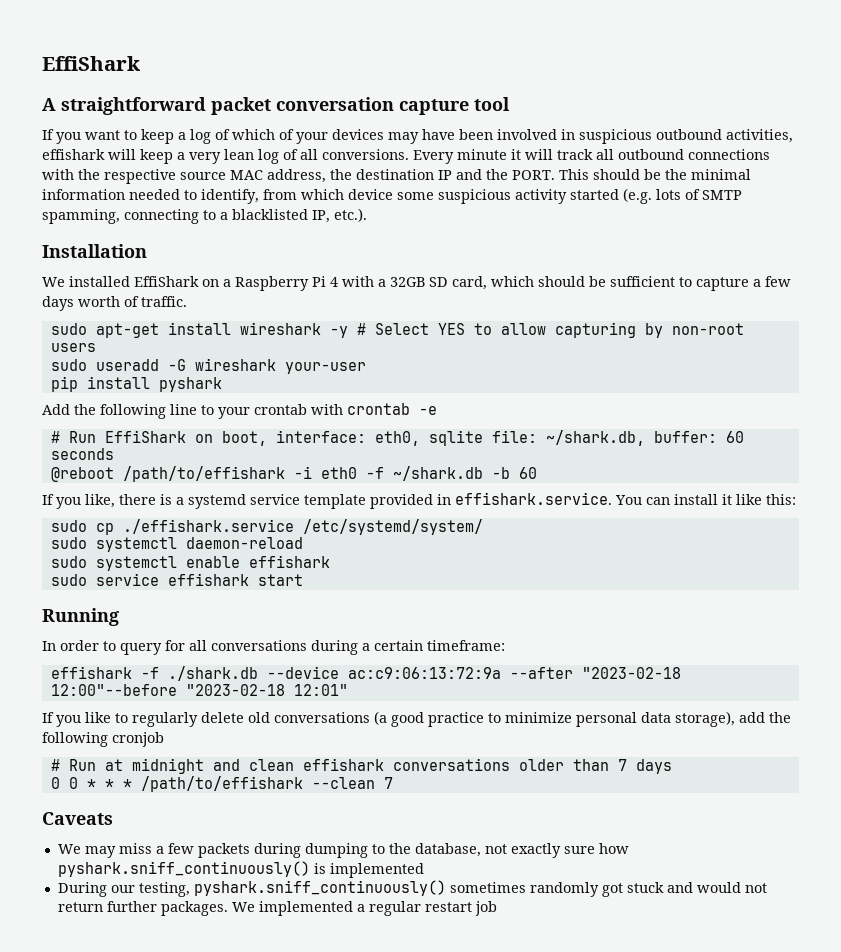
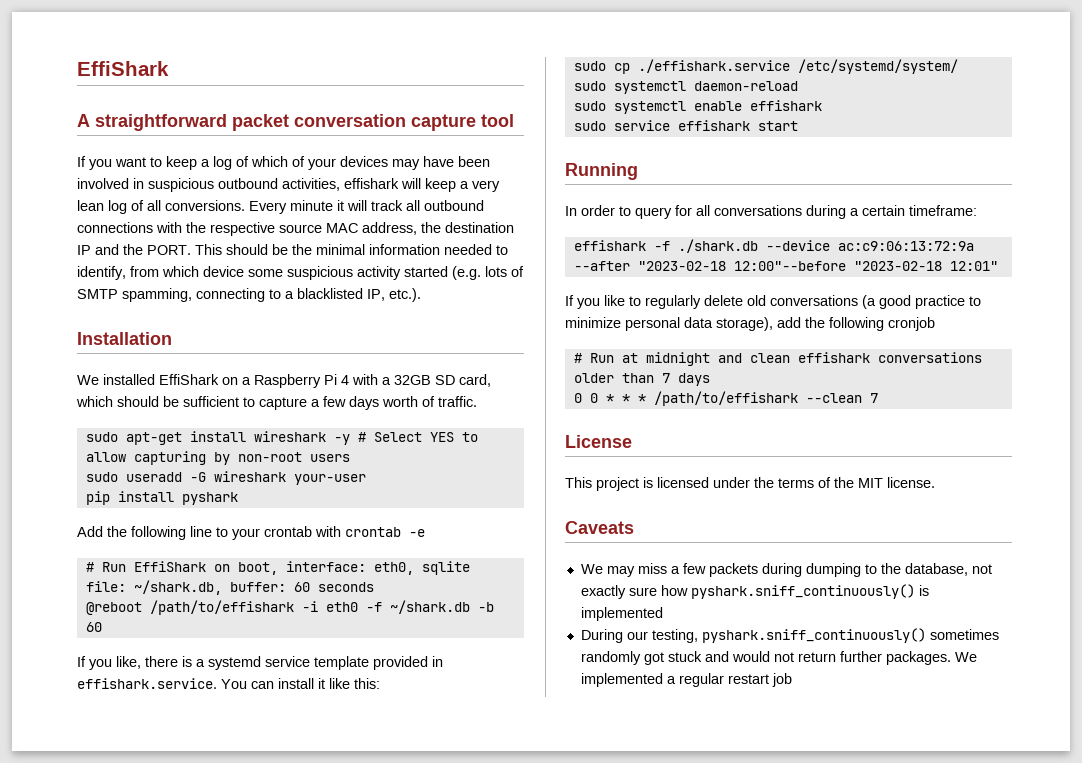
+ License
+ This project is licensed under the terms of the MIT license.

